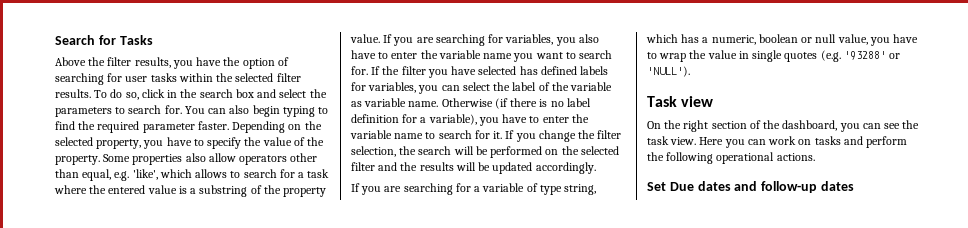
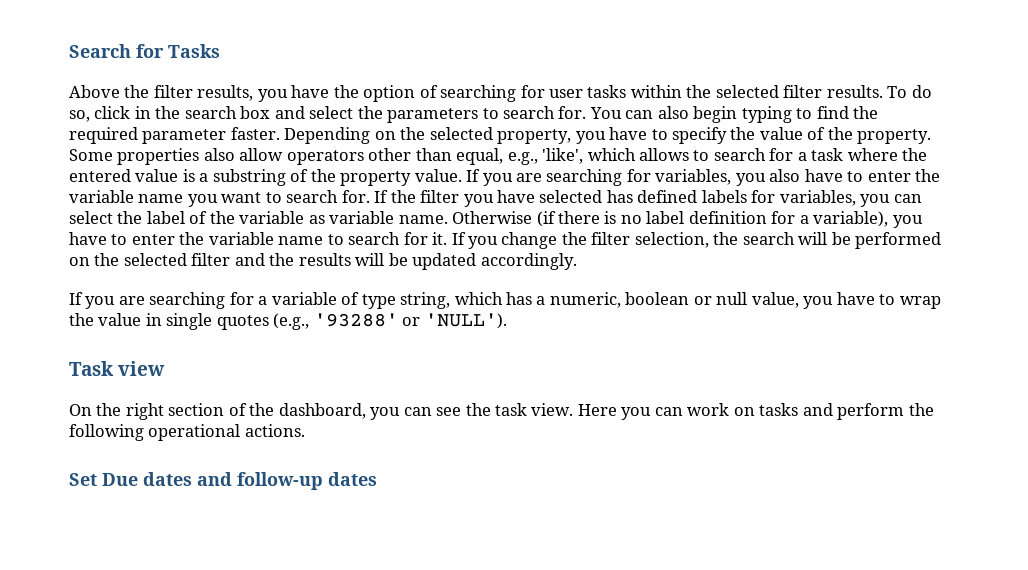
- Some properties also allow operators other than equal, e.g. 'like', which allows to search for a task where the entered value is a substring of the property value.
+ Some properties also allow operators other than equal, e.g., 'like', which allows to search for a task where the entered value is a substring of the property value.
- If you are searching for a variable of type string, which has a numeric, boolean or null value, you have to wrap the value in single quotes (e.g. '93288' or 'NULL').
+ If you are searching for a variable of type string, which has a numeric, boolean or null value, you have to wrap the value in single quotes (e.g., '93288' or 'NULL').

